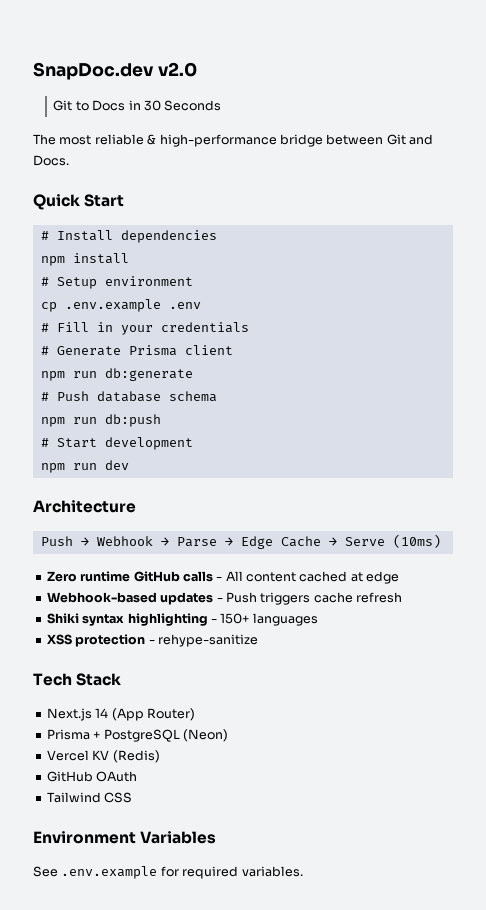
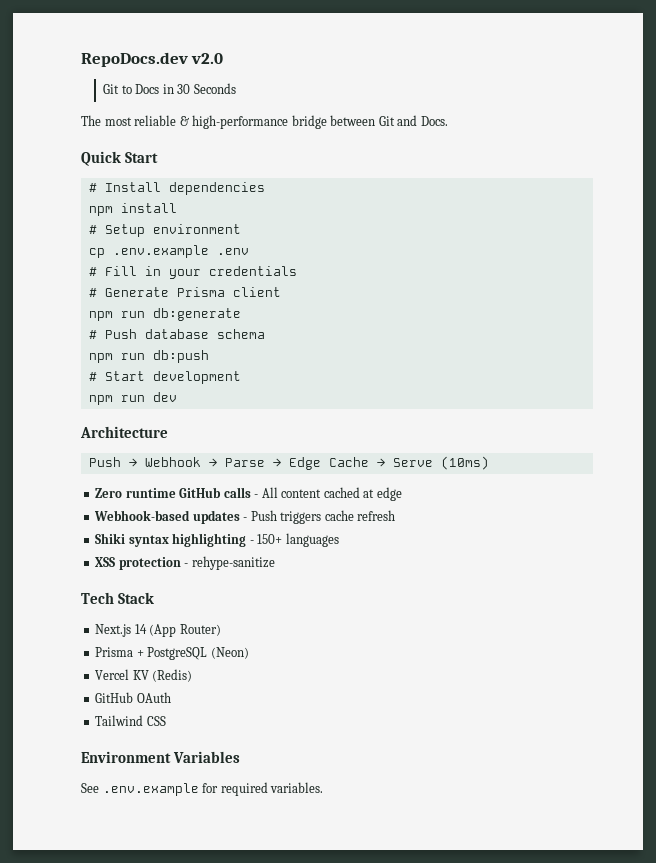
- SnapDoc.dev v2.0
+ RepoDocs.dev v2.0

